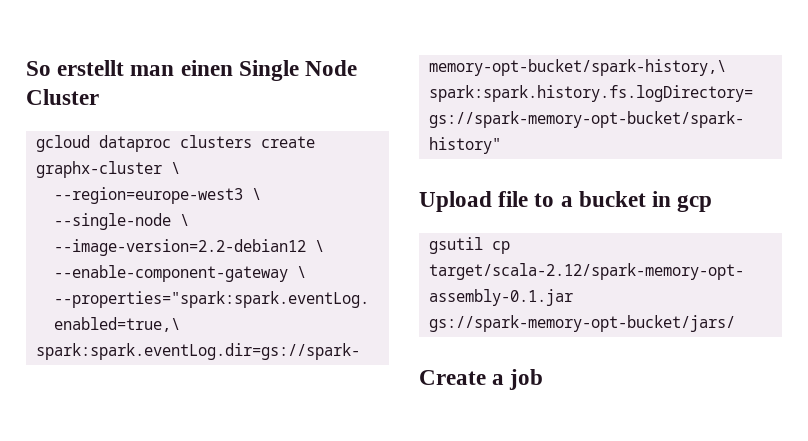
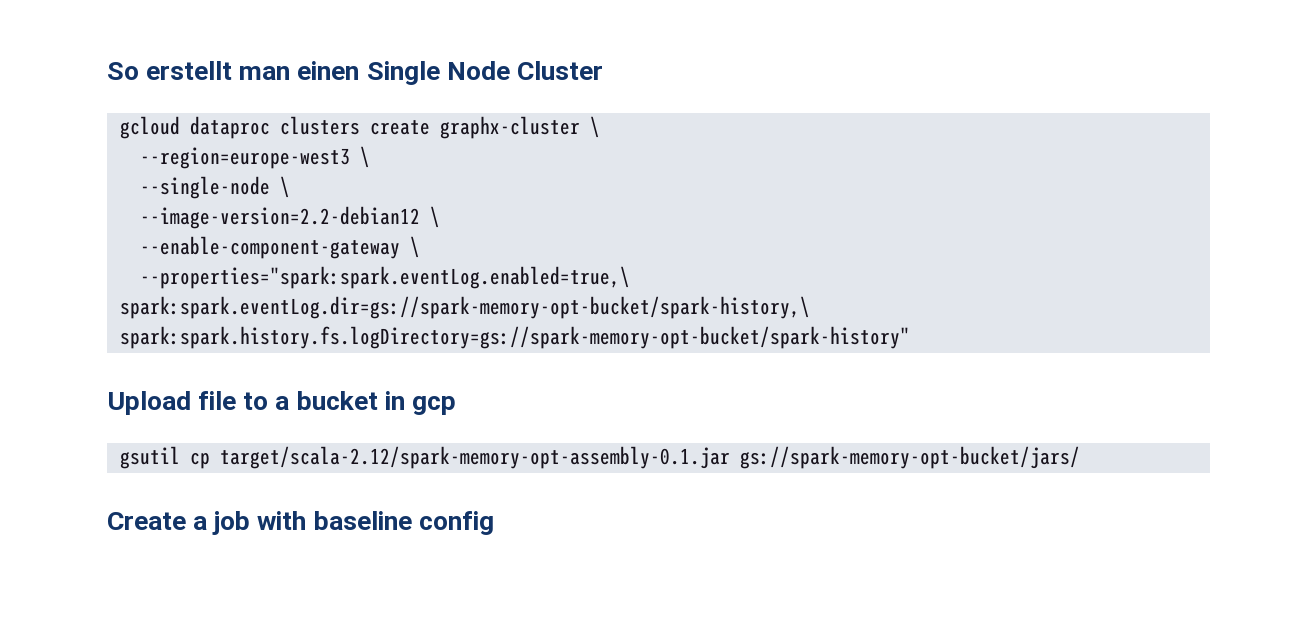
- Create a job
+ Create a job with baseline config

